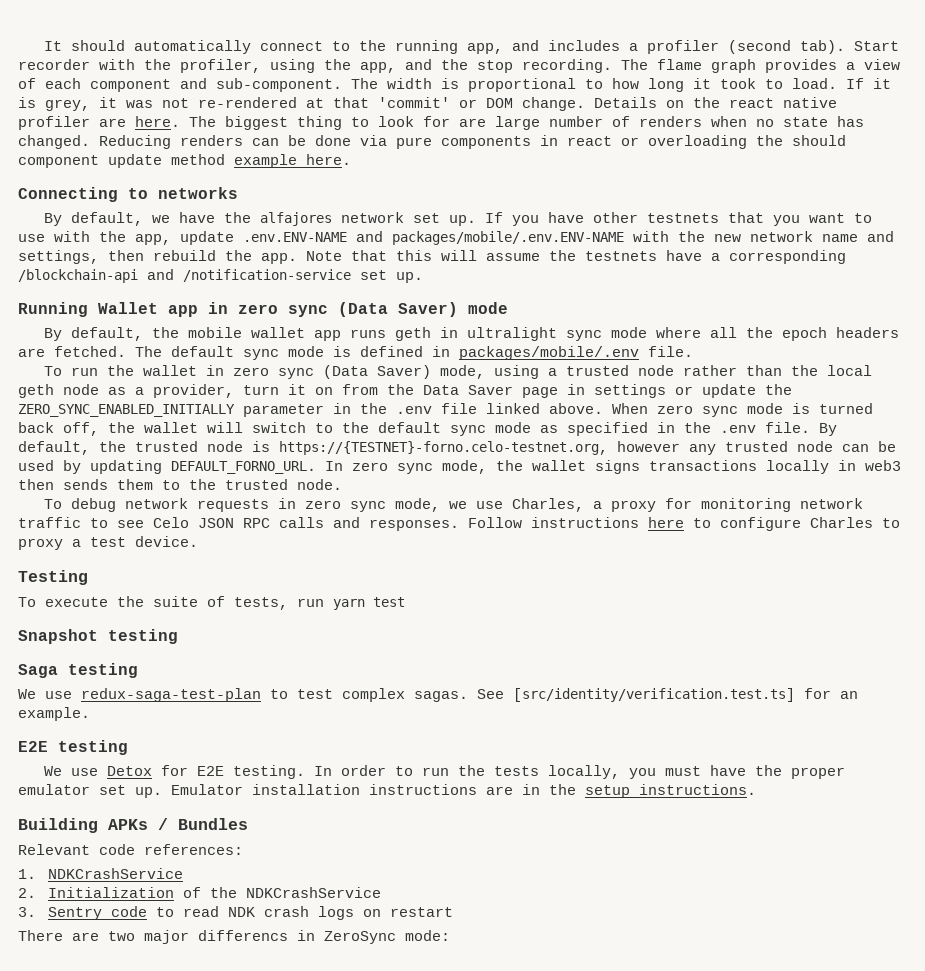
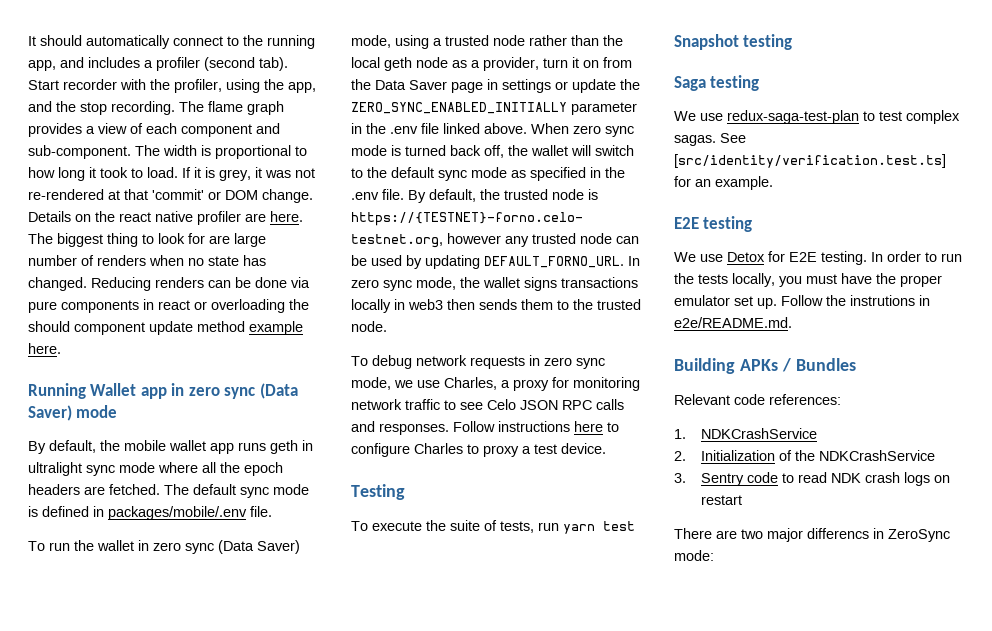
- Connecting to networks
- By default, we have the alfajores network set up. If you have other testnets that you want to use with the app, update .env.ENV-NAME and packages/mobile/.env.ENV-NAME with the new network name and settings, then rebuild the app. Note that this will assume the testnets have a corresponding /blockchain-api and /notification-service set up.
- Emulator installation instructions are in the setup instructions.
+ Follow the instrutions in e2e/README.md.

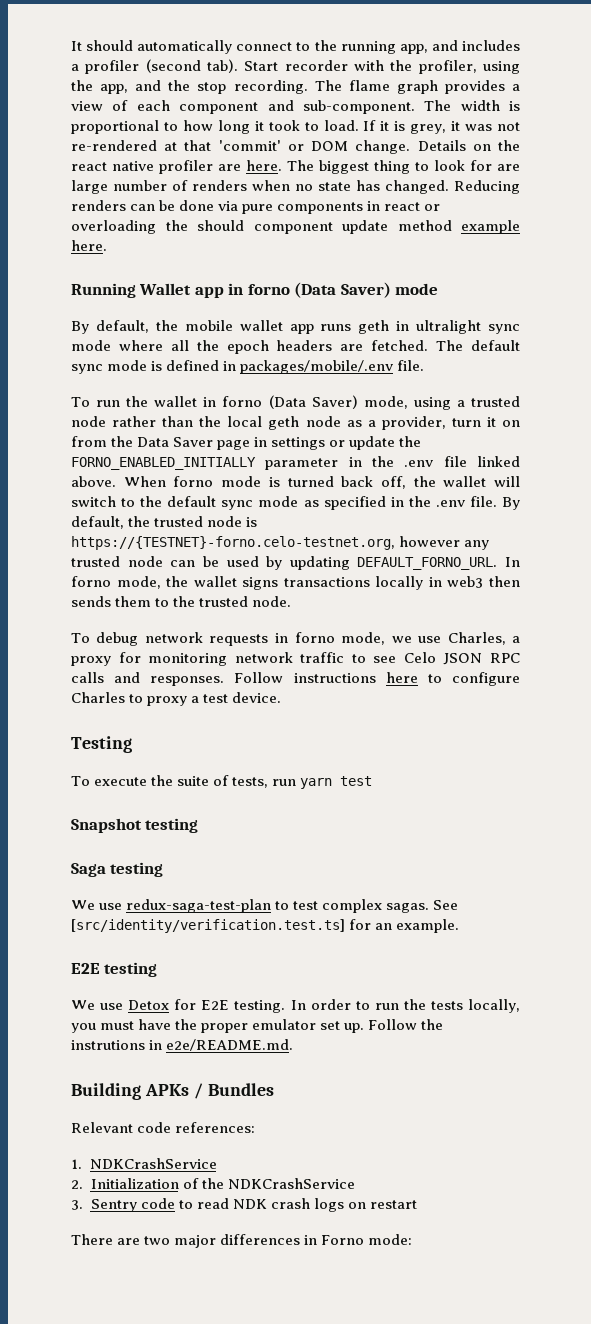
- Running Wallet app in zero sync (Data Saver) mode
+ Running Wallet app in forno (Data Saver) mode
- To run the wallet in zero sync (Data Saver) mode, using a trusted node rather than the local geth node as a provider, turn it on from the Data Saver page in settings or update the ZERO_SYNC_ENABLED_INITIALLY parameter in the .env file linked above.
+ To run the wallet in forno (Data Saver) mode, using a trusted node rather than the local geth node as a provider, turn it on from the Data Saver page in settings or update the FORNO_ENABLED_INITIALLY parameter in the .env file linked above.
- When zero sync mode is turned back off, the wallet will switch to the default sync mode as specified in the .env file.
+ When forno mode is turned back off, the wallet will switch to the default sync mode as specified in the .env file.
- In zero sync mode, the wallet signs transactions locally in web3 then sends them to the trusted node.
+ In forno mode, the wallet signs transactions locally in web3 then sends them to the trusted node.
- To debug network requests in zero sync mode, we use Charles, a proxy for monitoring network traffic to see Celo JSON RPC calls and responses.
+ To debug network requests in forno mode, we use Charles, a proxy for monitoring network traffic to see Celo JSON RPC calls and responses.
- There are two major differencs in ZeroSync mode:
+ There are two major differences in Forno mode:

